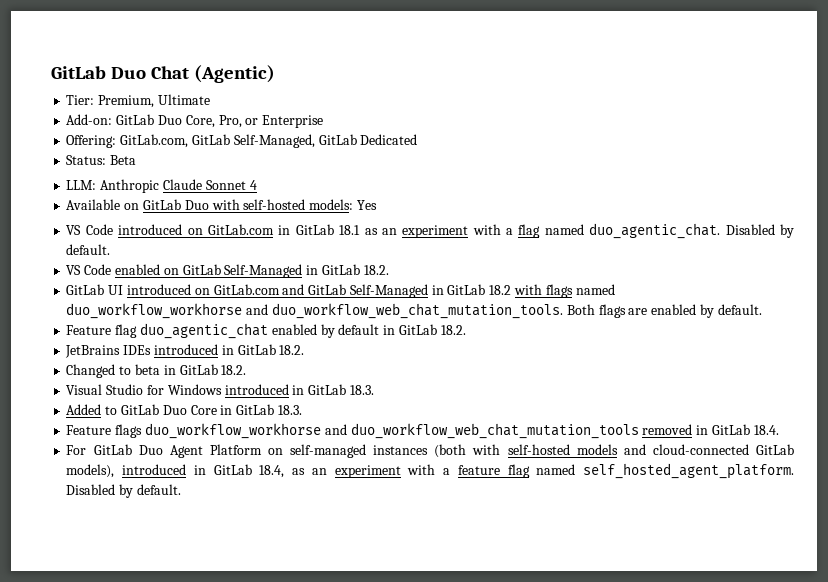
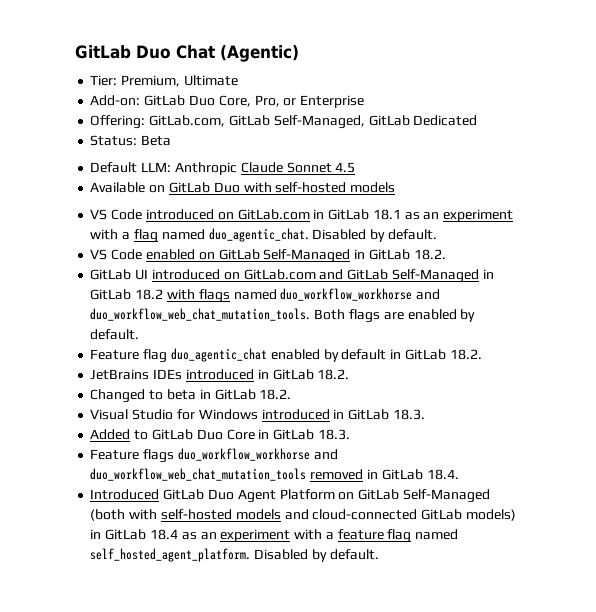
- LLM: Anthropic Claude Sonnet 4
+ Default LLM: Anthropic Claude Sonnet 4.5
- Available on GitLab Duo with self-hosted models: Yes
+ Available on GitLab Duo with self-hosted models
- For GitLab Duo Agent Platform on self-managed instances (both with self-hosted models and cloud-connected GitLab models), introduced in GitLab 18.4, as an experiment with a feature flag named self_hosted_agent_platform.
+ Introduced GitLab Duo Agent Platform on GitLab Self-Managed (both with self-hosted models and cloud-connected GitLab models) in GitLab 18.4 as an experiment with a feature flag named self_hosted_agent_platform.

